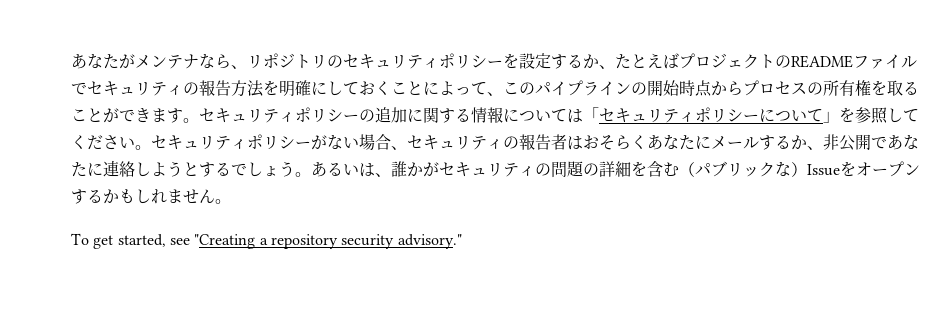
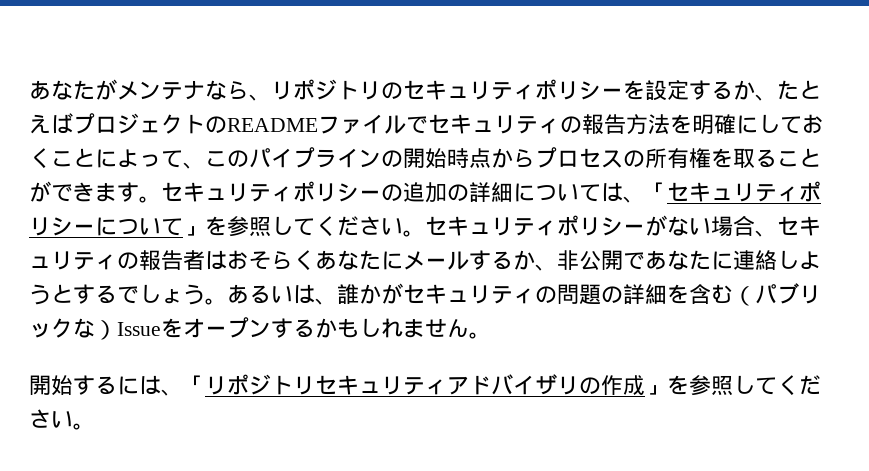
- セキュリティポリシーの追加に関する情報については「セキュリティポリシーについて」を参照してください。
+ セキュリティポリシーの追加の詳細については、「セキュリティポリシーについて」を参照してください。
- To get started, see "Creating a repository security advisory."
+ 開始するには、「リポジトリセキュリティアドバイザリの作成」を参照してください。

